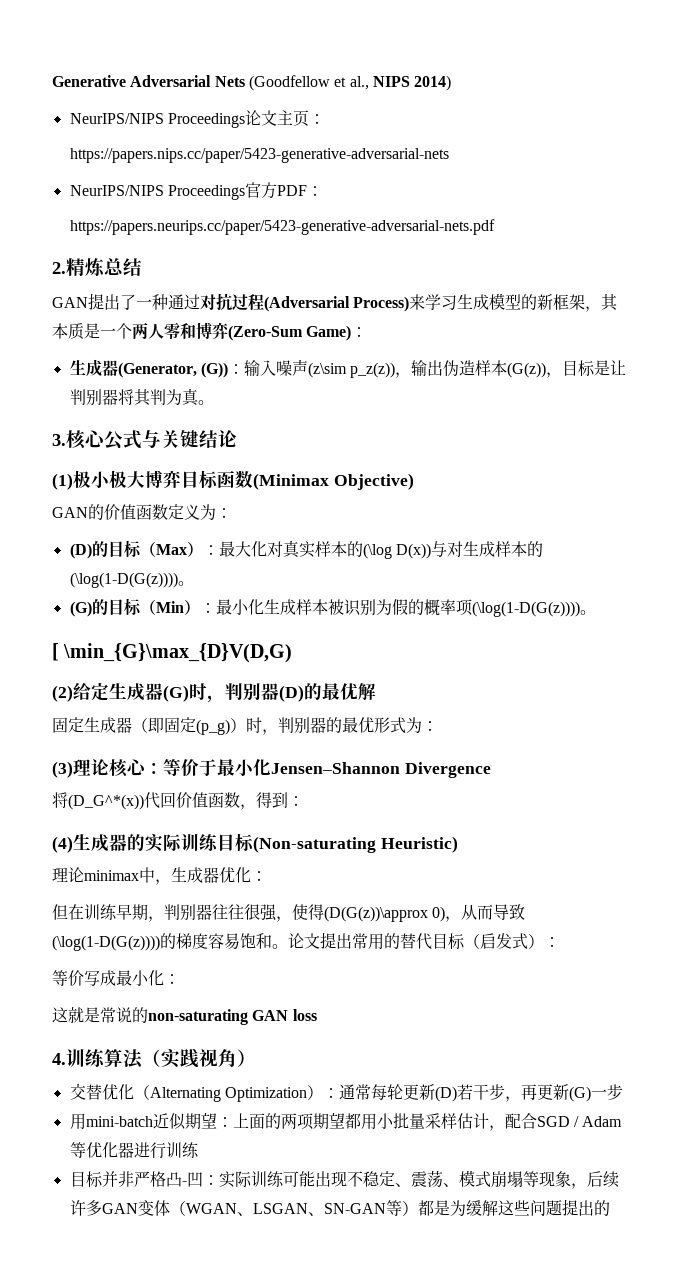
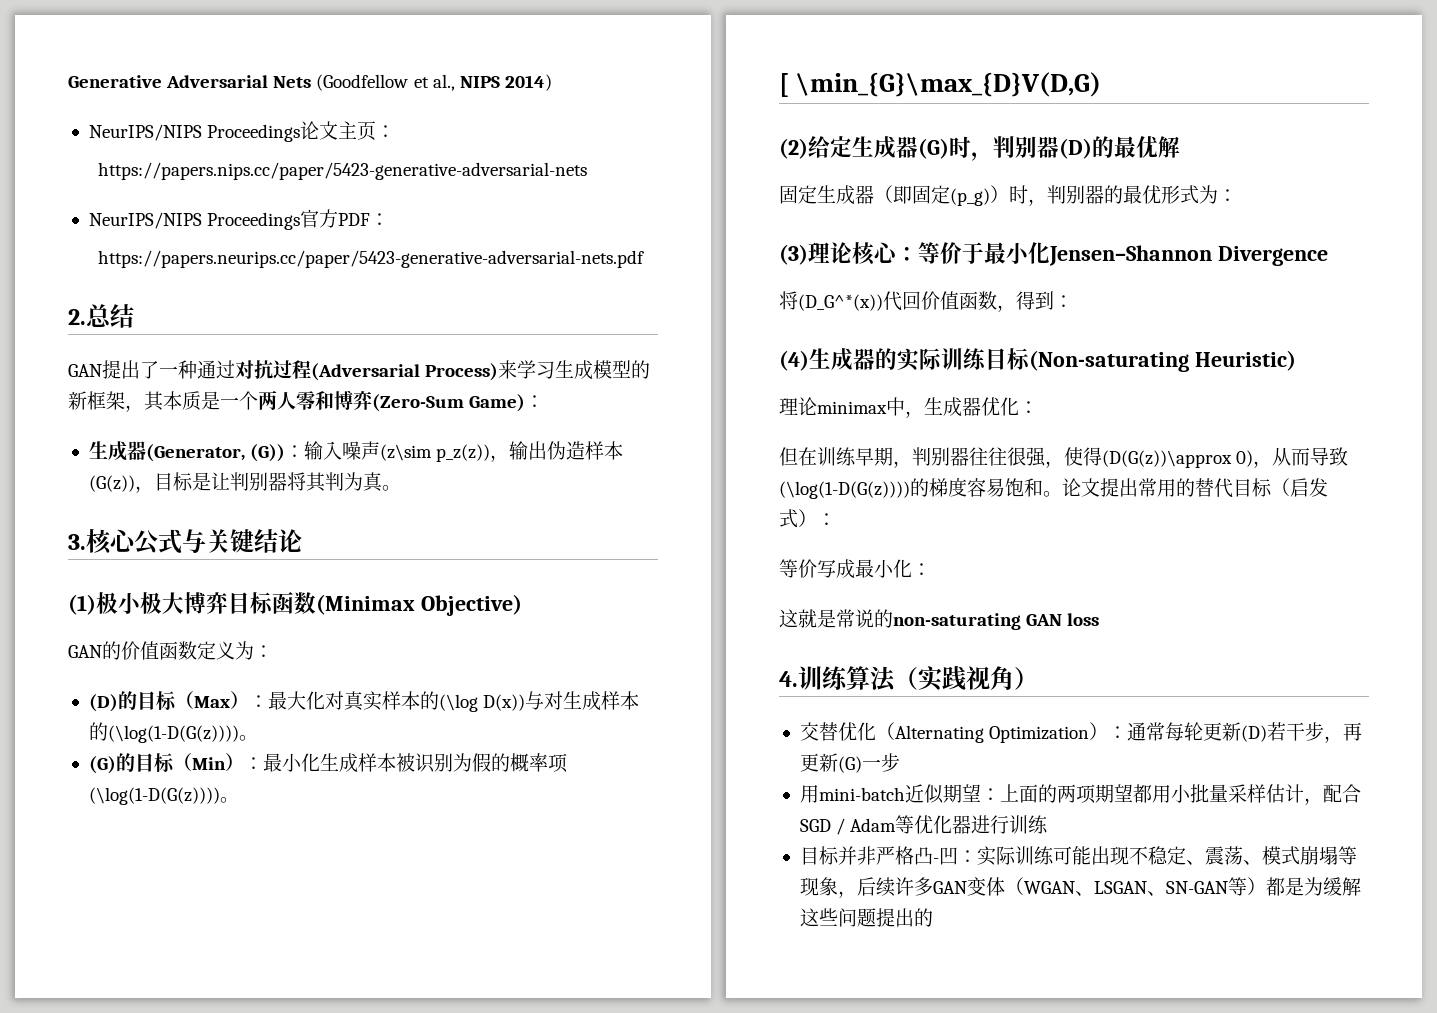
- 2.精炼总结
+ 2.总结

